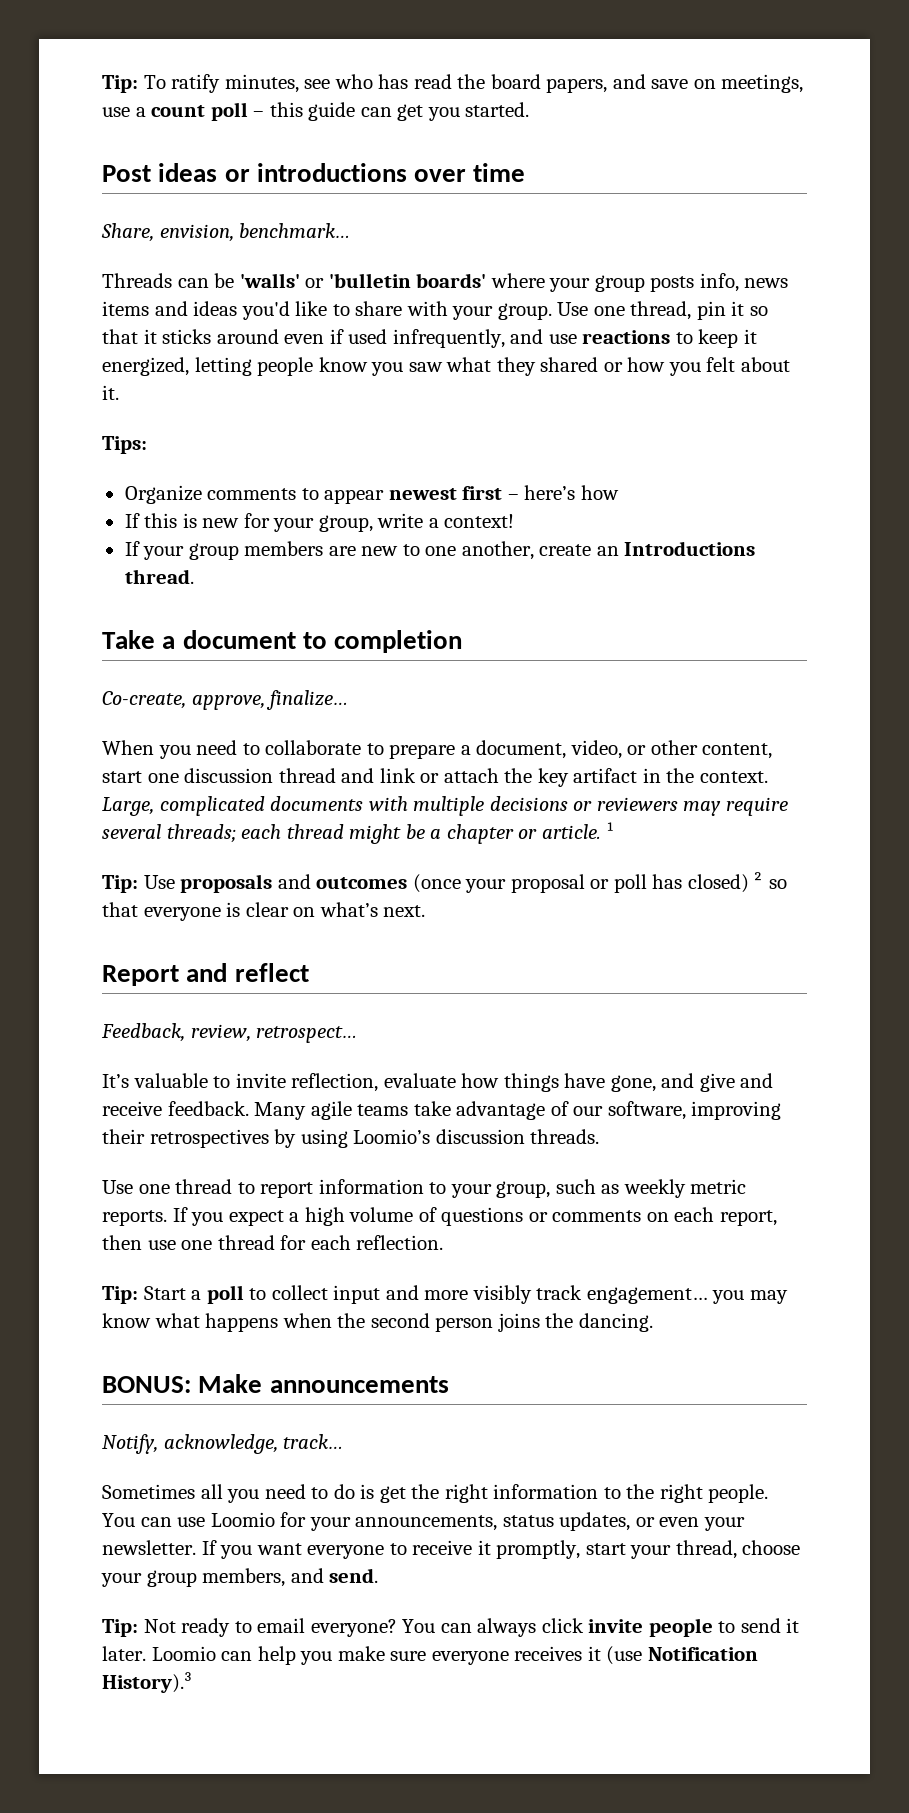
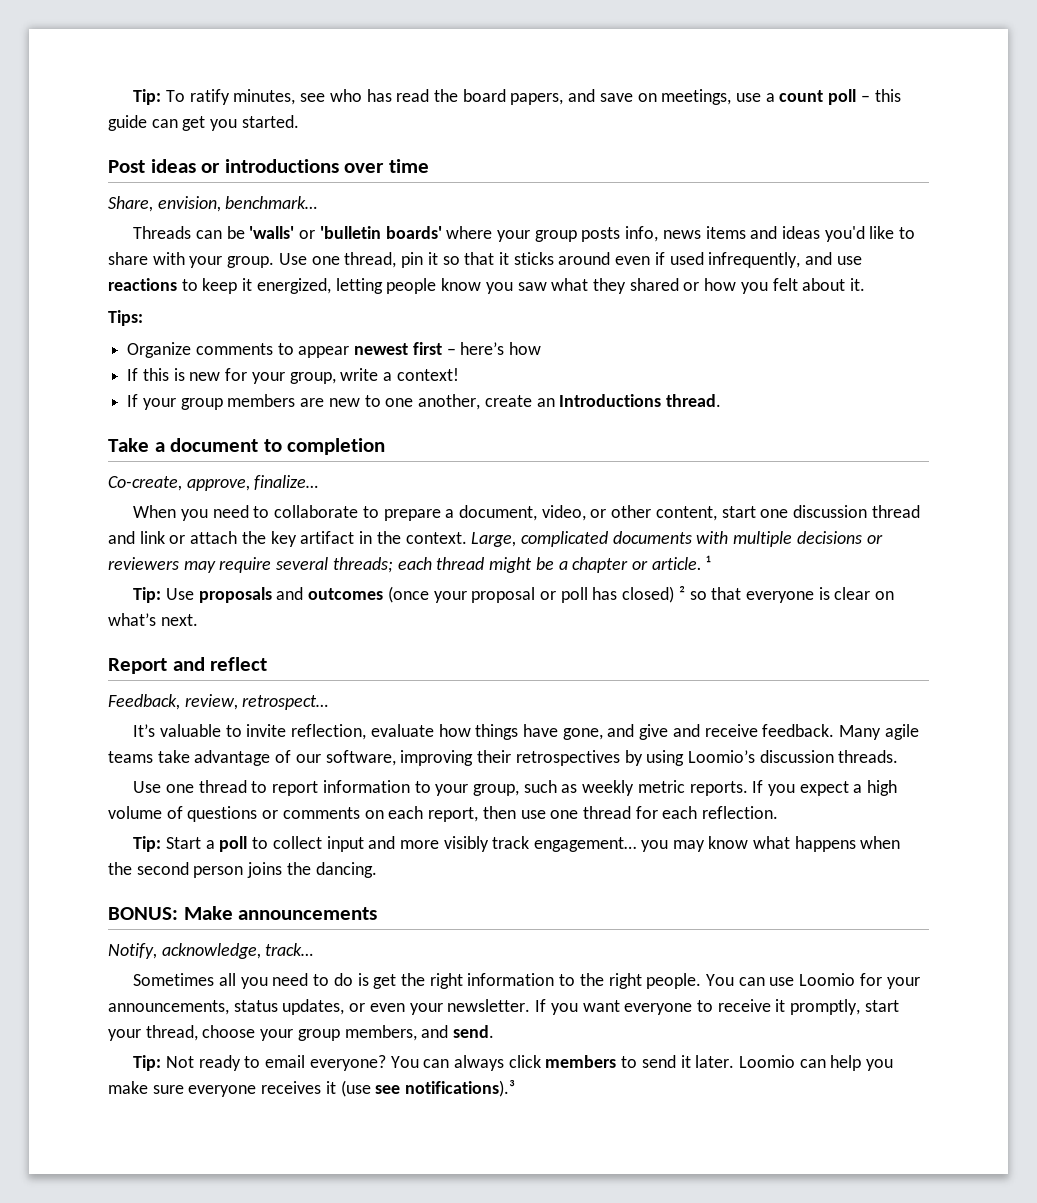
- You can always click invite people to send it later.
+ You can always click members to send it later.
- Loomio can help you make sure everyone receives it (use Notification History).³
+ Loomio can help you make sure everyone receives it (use see notifications).³

